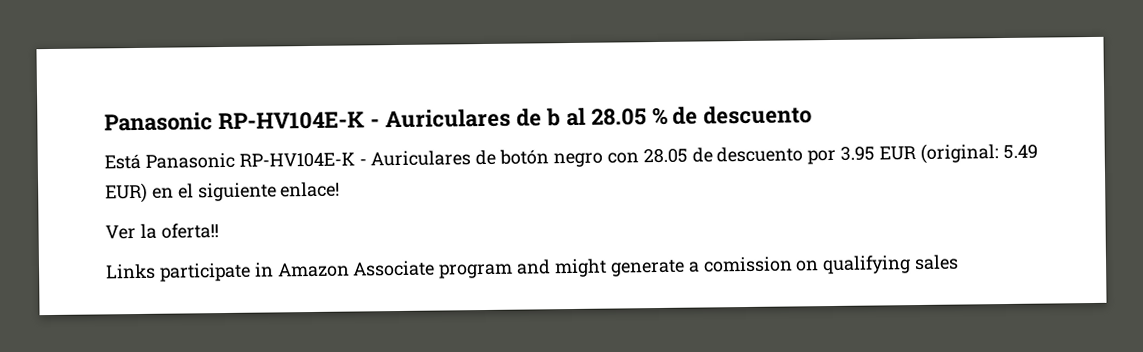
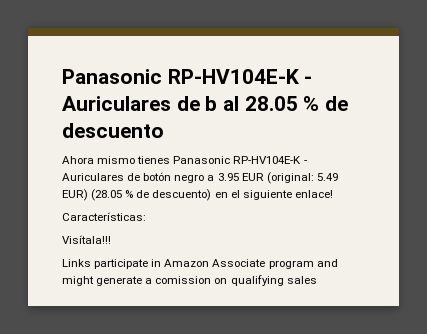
- Está Panasonic RP-HV104E-K - Auriculares de botón negro con 28.05 de descuento por 3.95 EUR (original: 5.49 EUR) en el siguiente enlace!
+ Ahora mismo tienes Panasonic RP-HV104E-K - Auriculares de botón negro a 3.95 EUR (original: 5.49 EUR) (28.05 % de descuento) en el siguiente enlace!
- Ver la oferta!!
+ Características:
+ Visítala!!!

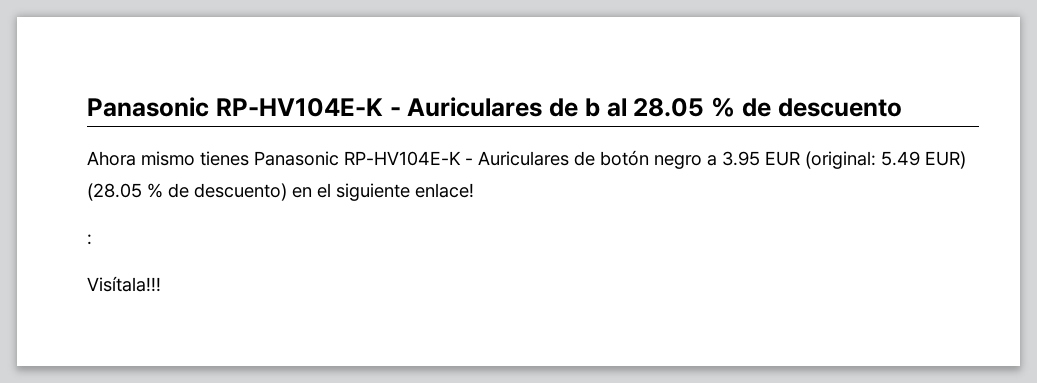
- Características:
+ :
- Links participate in Amazon Associate program and might generate a comission on qualifying sales

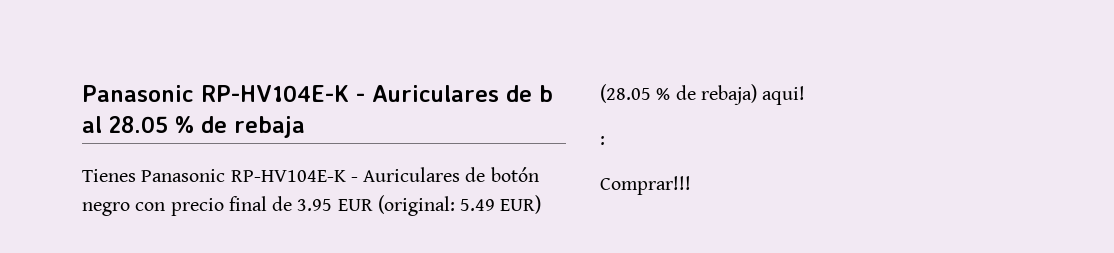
- Panasonic RP-HV104E-K - Auriculares de b al 28.05 % de descuento
- Ahora mismo tienes Panasonic RP-HV104E-K - Auriculares de botón negro a 3.95 EUR (original: 5.49 EUR) (28.05 % de descuento) en el siguiente enlace!
+ Panasonic RP-HV104E-K - Auriculares de b al 28.05 % de rebaja
+ Tienes Panasonic RP-HV104E-K - Auriculares de botón negro con precio final de 3.95 EUR (original: 5.49 EUR) (28.05 % de rebaja) aqui!
- Visítala!!!
+ Comprar!!!

